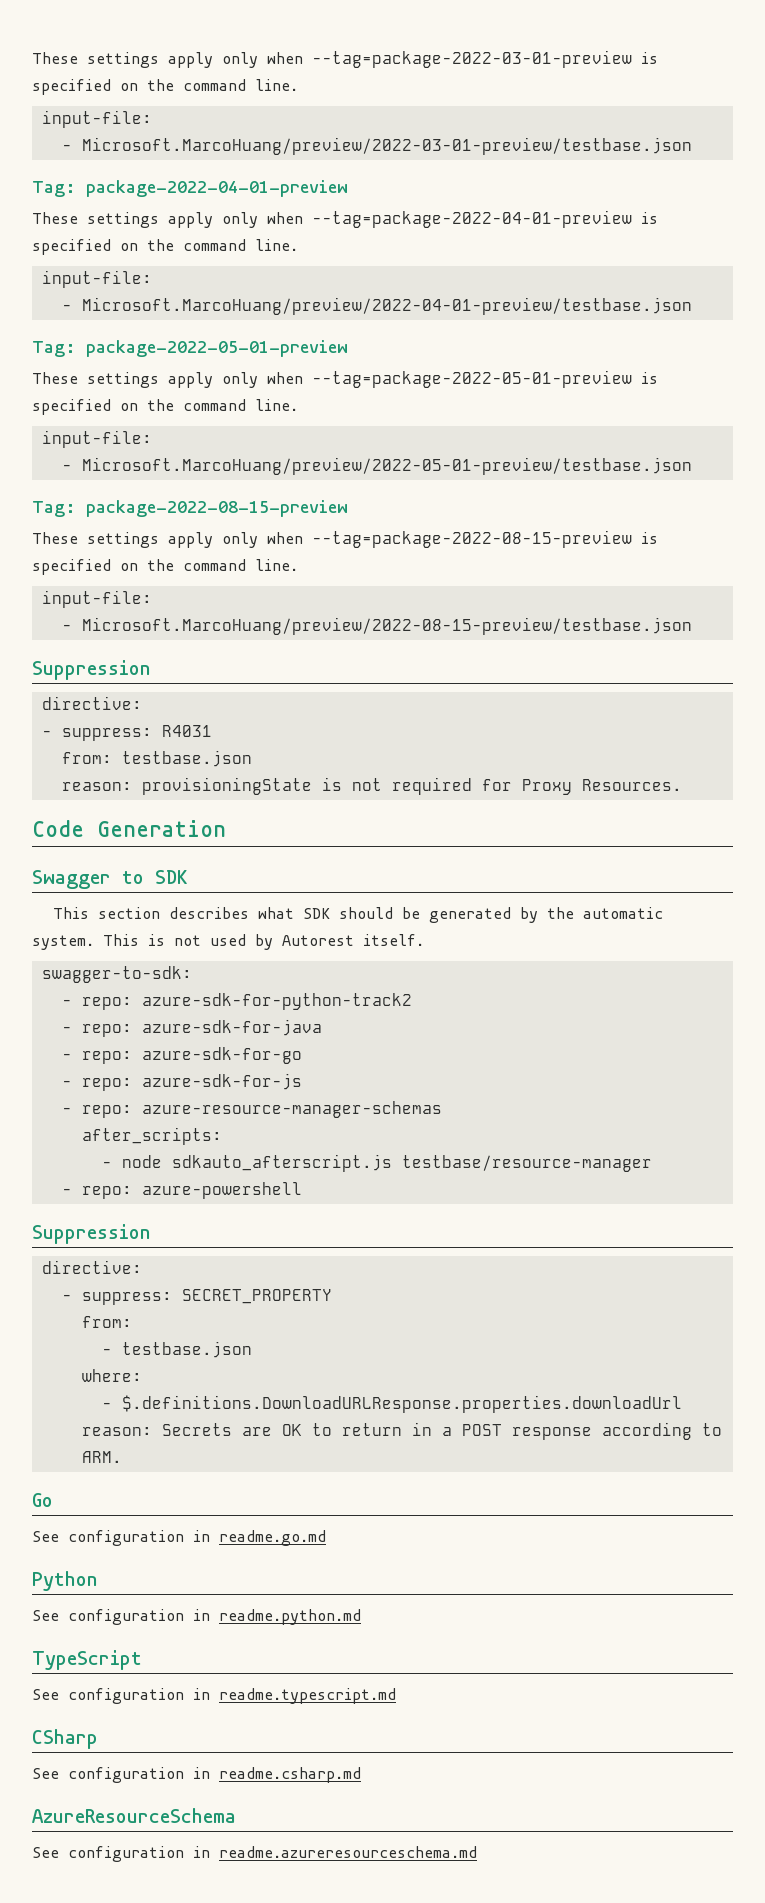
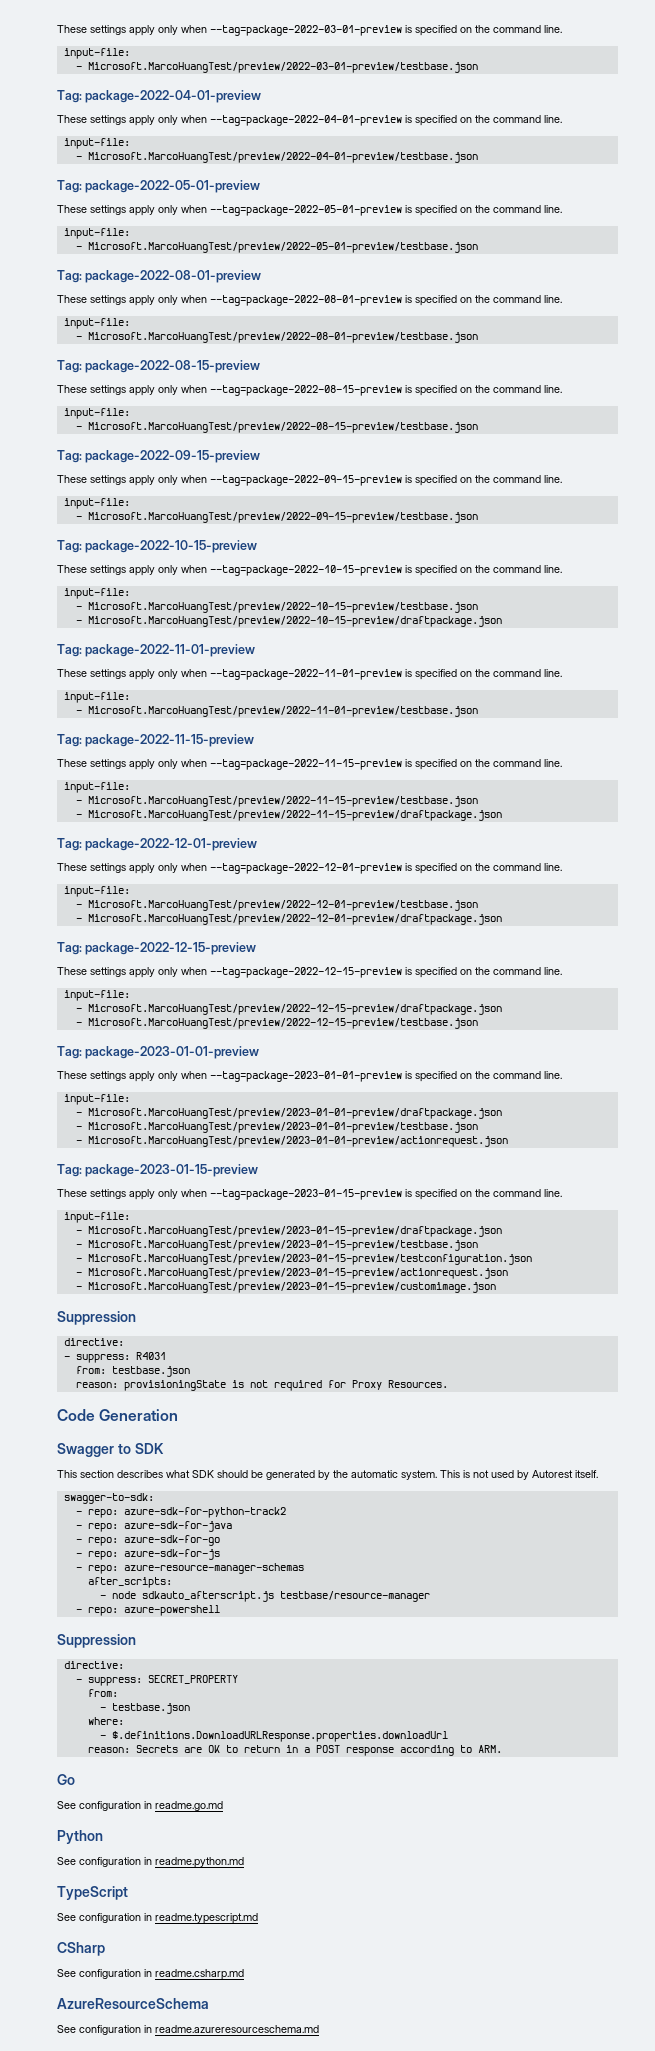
- - Microsoft.MarcoHuang/preview/2022-03-01-preview/testbase.json
+ - Microsoft.MarcoHuangTest/preview/2022-03-01-preview/testbase.json
- - Microsoft.MarcoHuang/preview/2022-04-01-preview/testbase.json
+ - Microsoft.MarcoHuangTest/preview/2022-04-01-preview/testbase.json
- - Microsoft.MarcoHuang/preview/2022-05-01-preview/testbase.json
+ - Microsoft.MarcoHuangTest/preview/2022-05-01-preview/testbase.json
+ Tag: package-2022-08-01-preview
+ These settings apply only when --tag=package-2022-08-01-preview is specified on the command line.
+ input-file:
+ - Microsoft.MarcoHuangTest/preview/2022-08-01-preview/testbase.json
- - Microsoft.MarcoHuang/preview/2022-08-15-preview/testbase.json
+ - Microsoft.MarcoHuangTest/preview/2022-08-15-preview/testbase.json
+ Tag: package-2022-09-15-preview
+ These settings apply only when --tag=package-2022-09-15-preview is specified on the command line.
+ input-file:
+ - Microsoft.MarcoHuangTest/preview/2022-09-15-preview/testbase.json
+ Tag: package-2022-10-15-preview
+ These settings apply only when --tag=package-2022-10-15-preview is specified on the command line.
+ input-file:
+ - Microsoft.MarcoHuangTest/preview/2022-10-15-preview/testbase.json
+ - Microsoft.MarcoHuangTest/preview/2022-10-15-preview/draftpackage.json
+ Tag: package-2022-11-01-preview
+ These settings apply only when --tag=package-2022-11-01-preview is specified on the command line.
+ input-file:
+ - Microsoft.MarcoHuangTest/preview/2022-11-01-preview/testbase.json
+ Tag: package-2022-11-15-preview
+ These settings apply only when --tag=package-2022-11-15-preview is specified on the command line.
+ input-file:
+ - Microsoft.MarcoHuangTest/preview/2022-11-15-preview/testbase.json
+ - Microsoft.MarcoHuangTest/preview/2022-11-15-preview/draftpackage.json
+ Tag: package-2022-12-01-preview
+ These settings apply only when --tag=package-2022-12-01-preview is specified on the command line.
+ input-file:
+ - Microsoft.MarcoHuangTest/preview/2022-12-01-preview/testbase.json
+ - Microsoft.MarcoHuangTest/preview/2022-12-01-preview/draftpackage.json
+ Tag: package-2022-12-15-preview
+ These settings apply only when --tag=package-2022-12-15-preview is specified on the command line.
+ input-file:
+ - Microsoft.MarcoHuangTest/preview/2022-12-15-preview/draftpackage.json
+ - Microsoft.MarcoHuangTest/preview/2022-12-15-preview/testbase.json
+ Tag: package-2023-01-01-preview
+ These settings apply only when --tag=package-2023-01-01-preview is specified on the command line.
+ input-file:
+ - Microsoft.MarcoHuangTest/preview/2023-01-01-preview/draftpackage.json
+ - Microsoft.MarcoHuangTest/preview/2023-01-01-preview/testbase.json
+ - Microsoft.MarcoHuangTest/preview/2023-01-01-preview/actionrequest.json
+ Tag: package-2023-01-15-preview
+ These settings apply only when --tag=package-2023-01-15-preview is specified on the command line.
+ input-file:
+ - Microsoft.MarcoHuangTest/preview/2023-01-15-preview/draftpackage.json
+ - Microsoft.MarcoHuangTest/preview/2023-01-15-preview/testbase.json
+ - Microsoft.MarcoHuangTest/preview/2023-01-15-preview/testconfiguration.json
+ - Microsoft.MarcoHuangTest/preview/2023-01-15-preview/actionrequest.json
+ - Microsoft.MarcoHuangTest/preview/2023-01-15-preview/customimage.json

